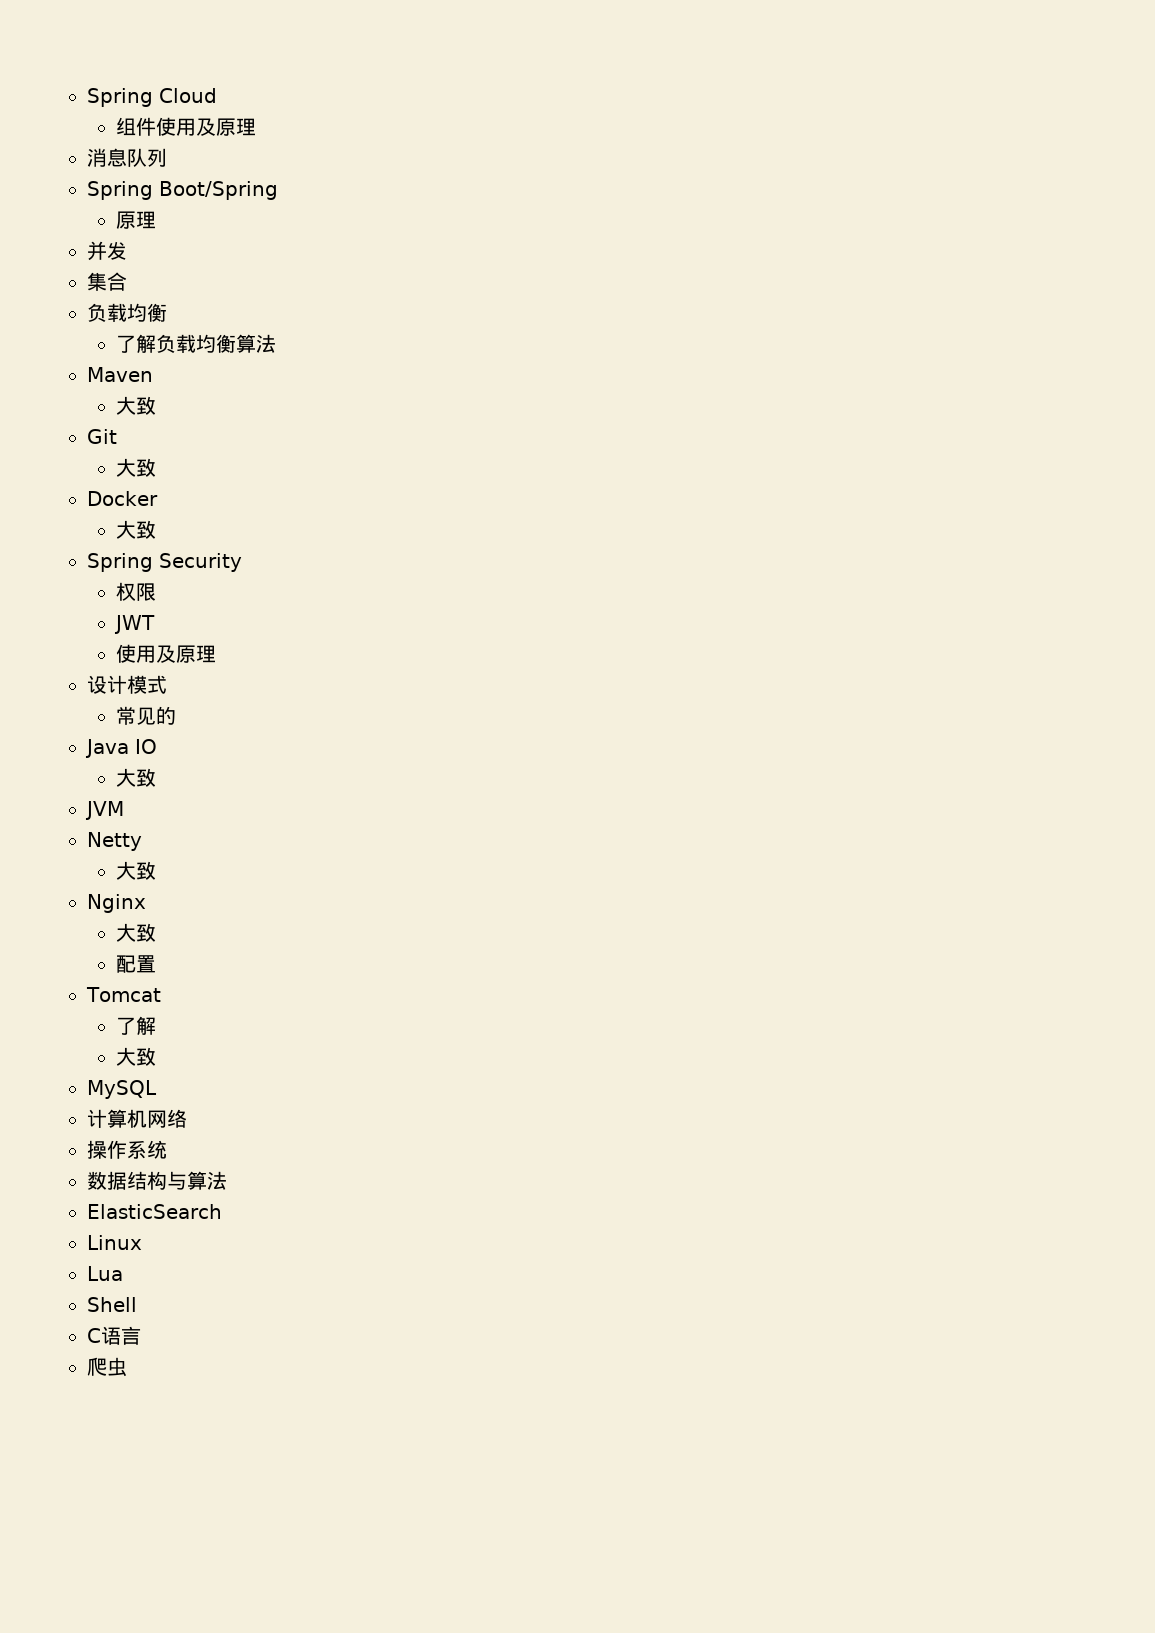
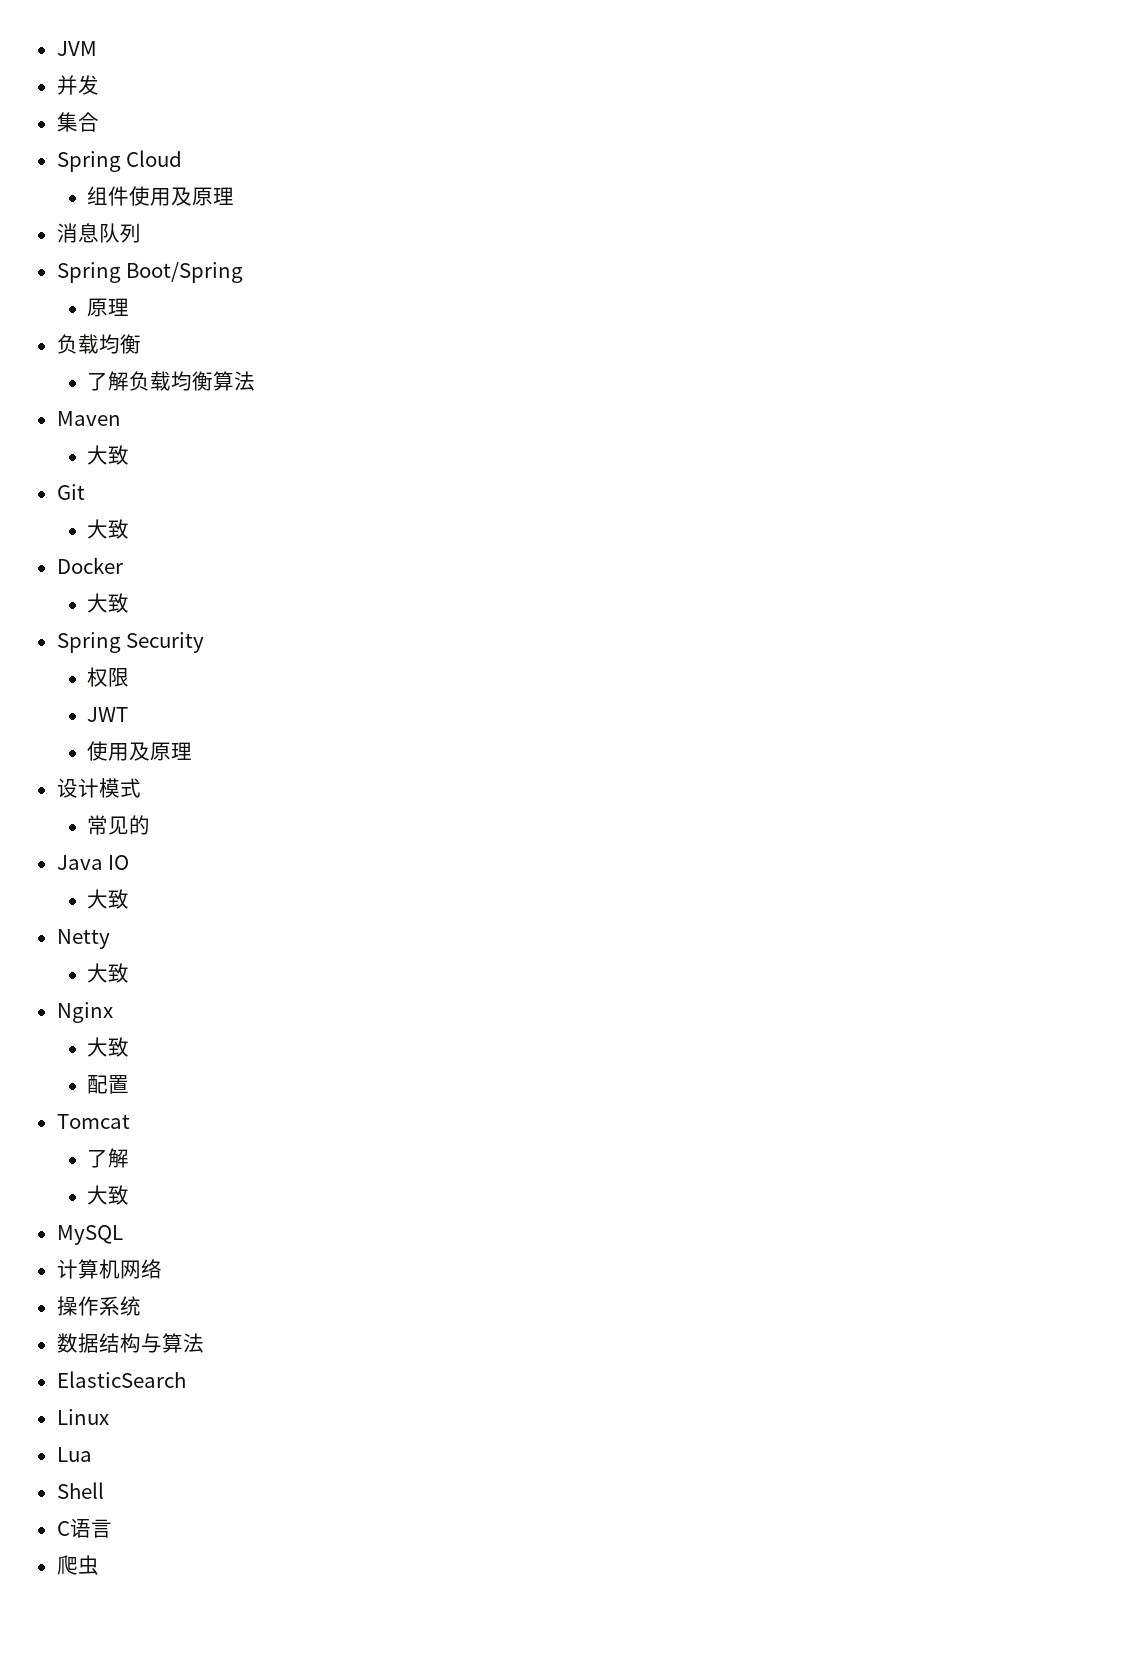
+ JVM
+ 并发
+ 集合
- 并发
- 集合
- JVM

